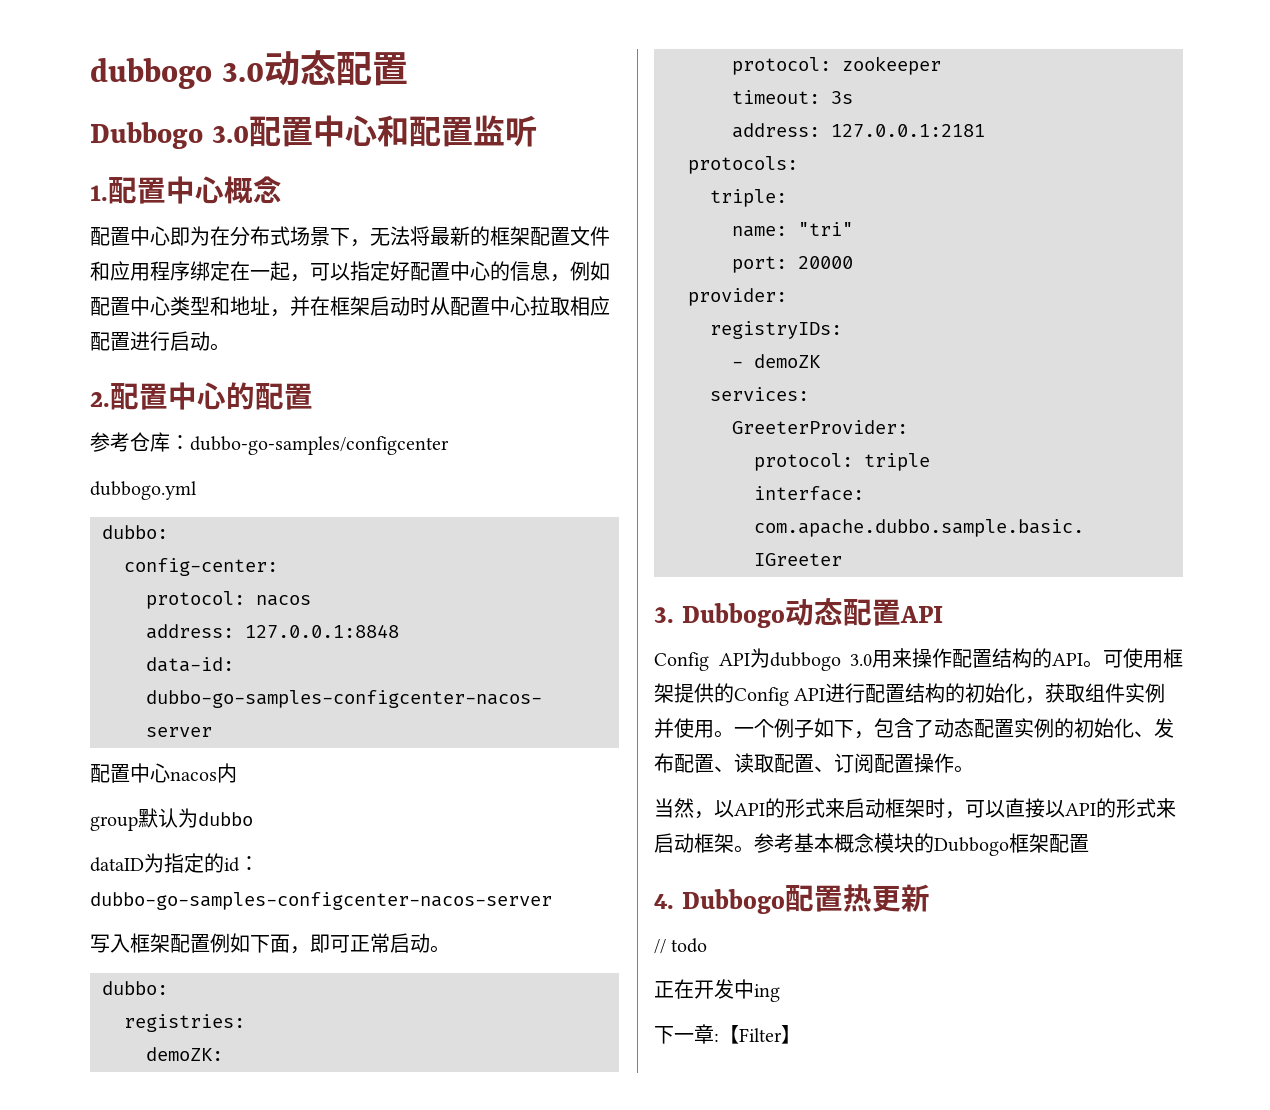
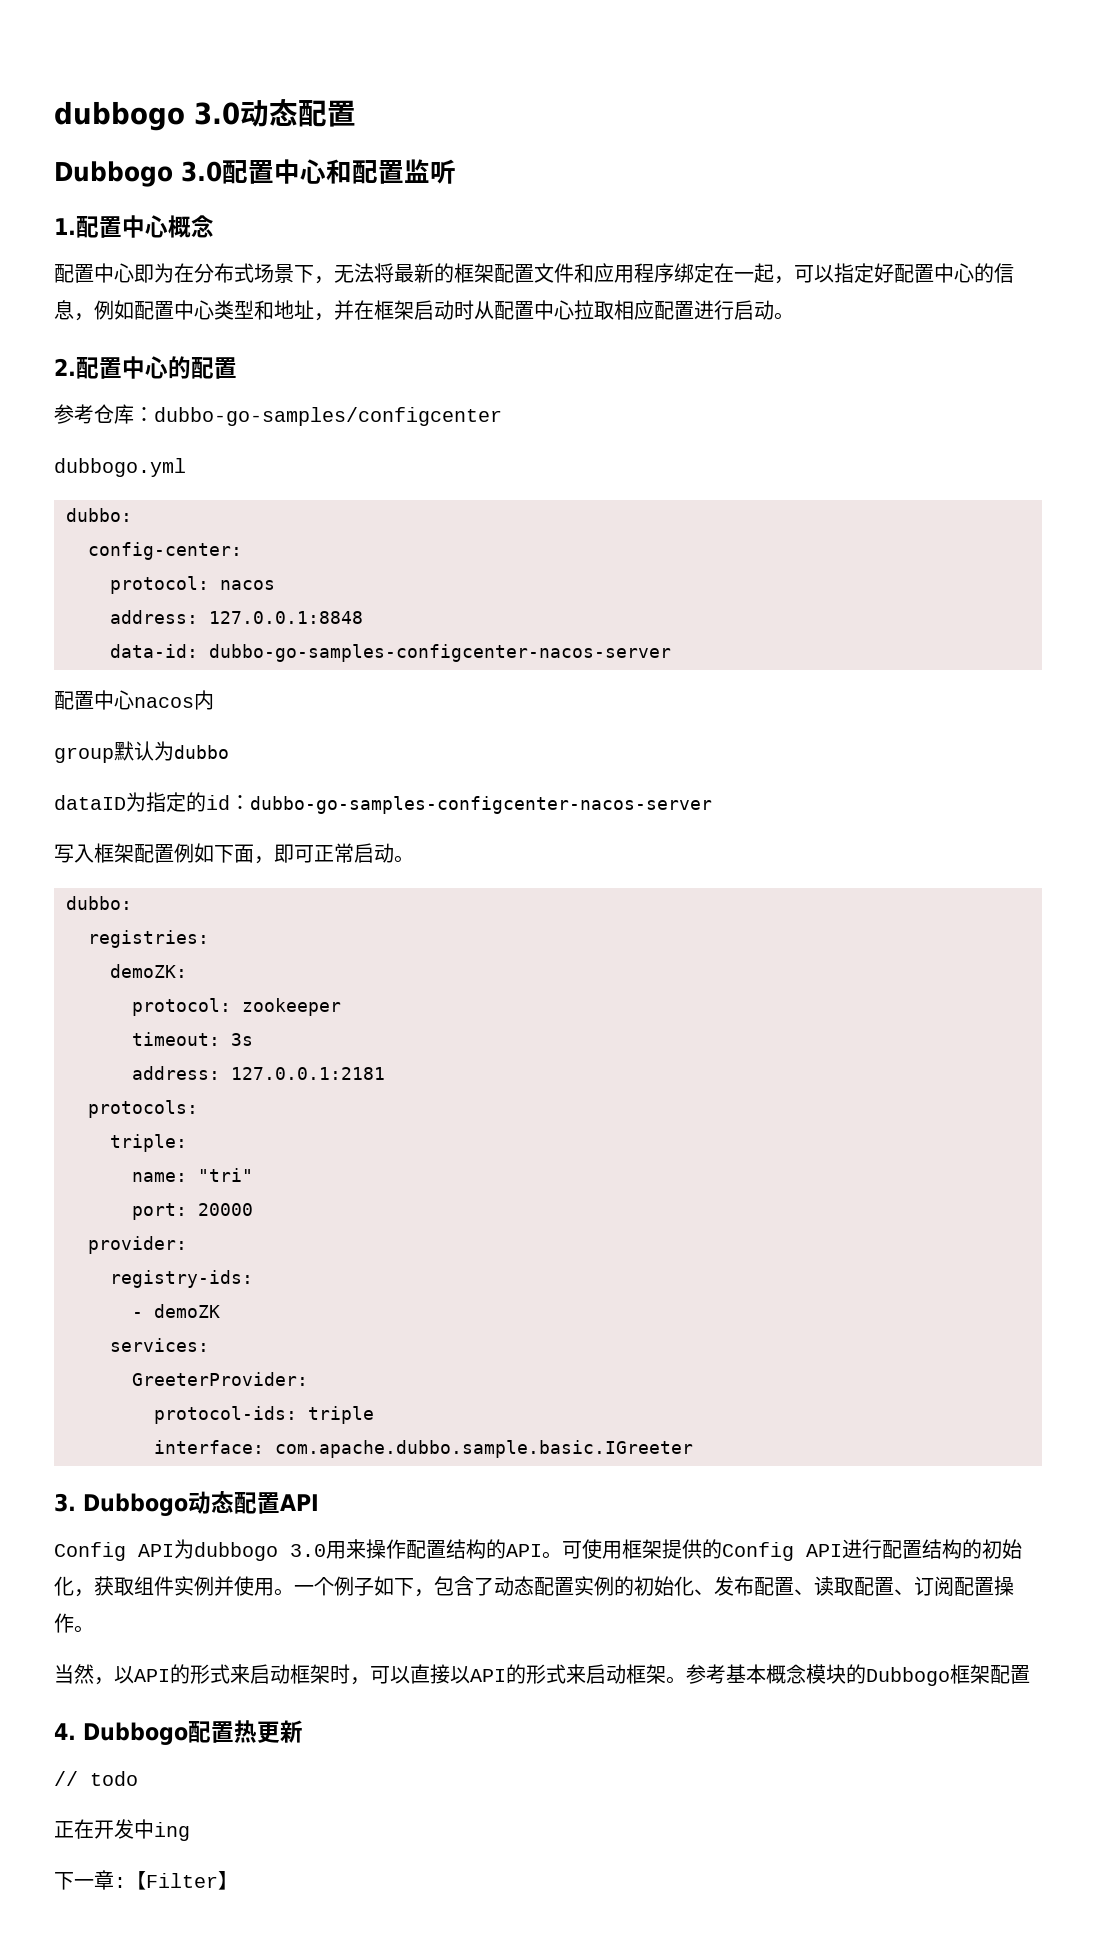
- registryIDs:
+ registry-ids:
- protocol: triple
+ protocol-ids: triple

